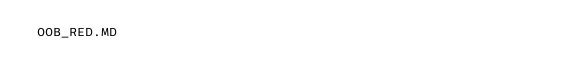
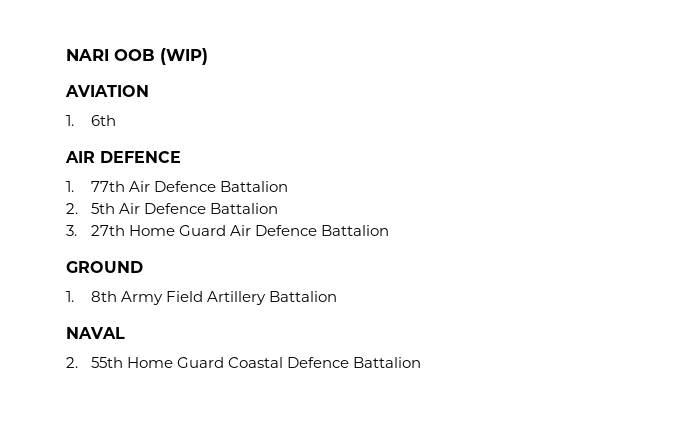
- OOB_RED.MD
+ NARI OOB (WIP)
+ AVIATION
+ 1. 6th
+ AIR DEFENCE
+ 1. 77th Air Defence Battalion
+ 2. 5th Air Defence Battalion
+ 3. 27th Home Guard Air Defence Battalion
+ GROUND
+ 1. 8th Army Field Artillery Battalion
+ NAVAL
+ 2. 55th Home Guard Coastal Defence Battalion

